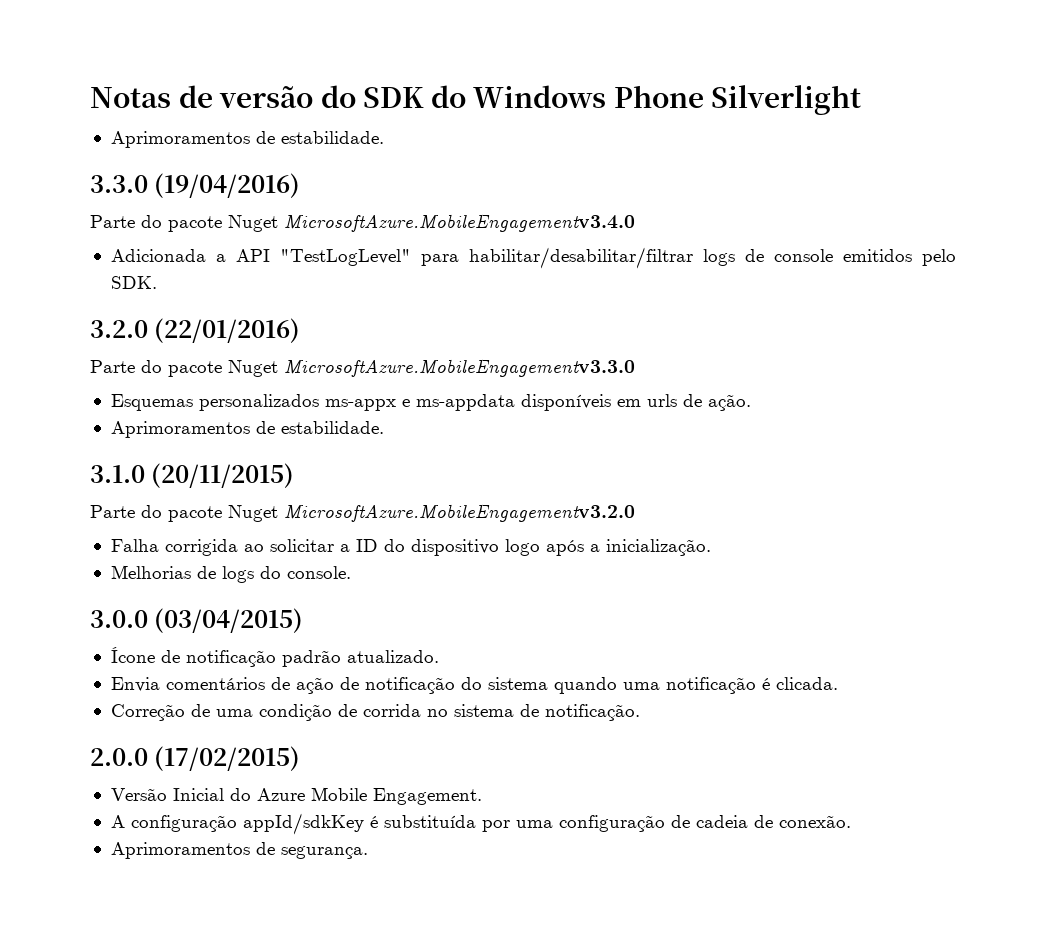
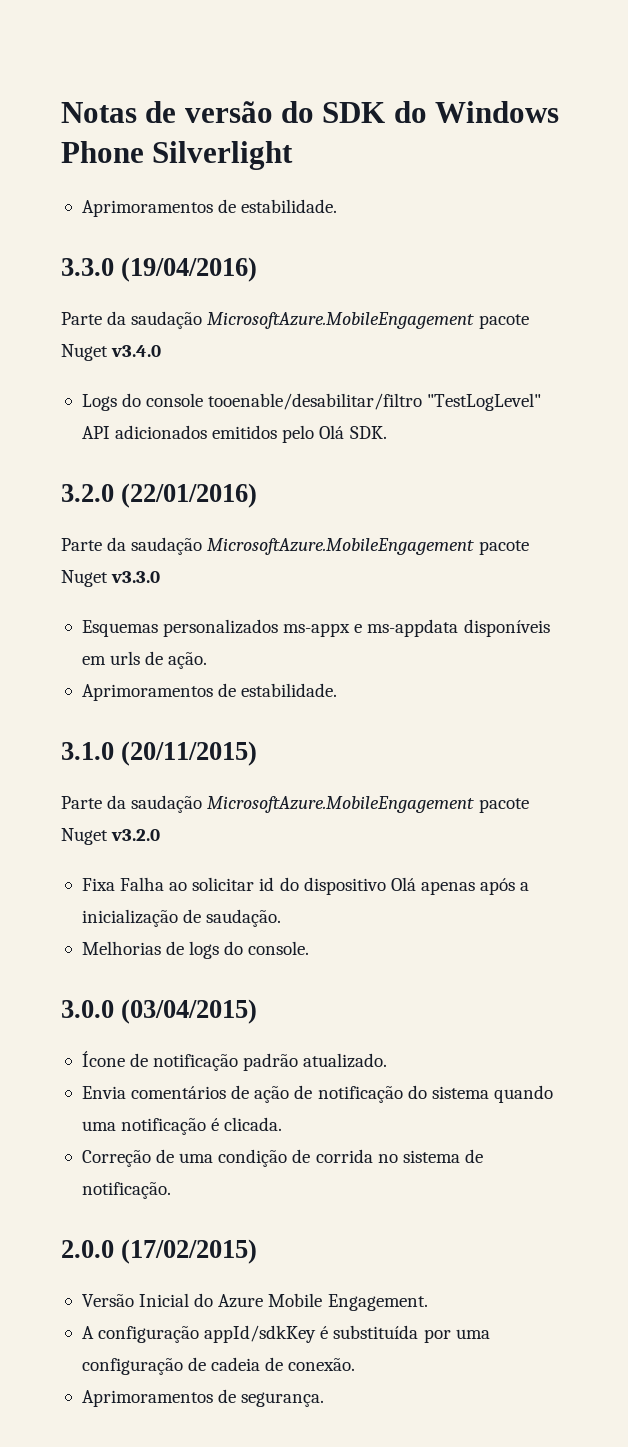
- Parte do pacote Nuget MicrosoftAzure.MobileEngagementv3.4.0
- Adicionada a API "TestLogLevel" para habilitar/desabilitar/filtrar logs de console emitidos pelo SDK.
+ Parte da saudação MicrosoftAzure.MobileEngagement pacote Nuget v3.4.0
+ Logs do console tooenable/desabilitar/filtro "TestLogLevel" API adicionados emitidos pelo Olá SDK.
- Parte do pacote Nuget MicrosoftAzure.MobileEngagementv3.3.0
+ Parte da saudação MicrosoftAzure.MobileEngagement pacote Nuget v3.3.0
- Parte do pacote Nuget MicrosoftAzure.MobileEngagementv3.2.0
- Falha corrigida ao solicitar a ID do dispositivo logo após a inicialização.
+ Parte da saudação MicrosoftAzure.MobileEngagement pacote Nuget v3.2.0
+ Fixa Falha ao solicitar id do dispositivo Olá apenas após a inicialização de saudação.

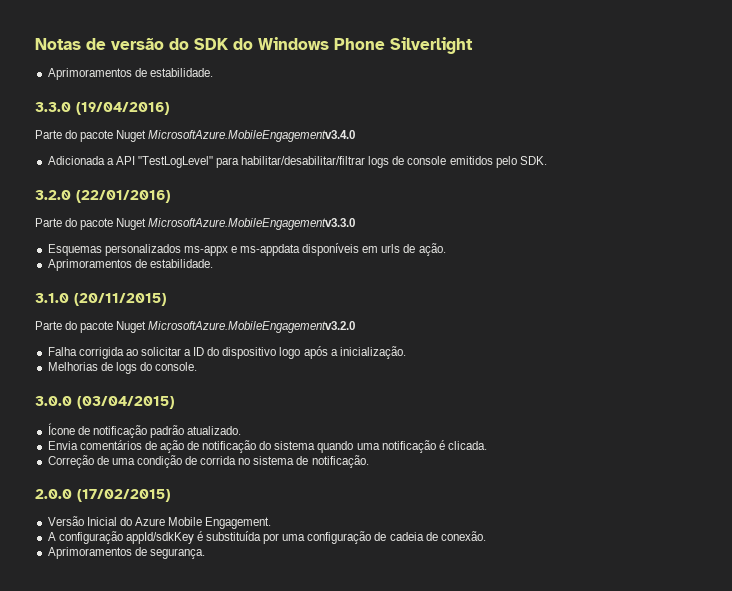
- Parte da saudação MicrosoftAzure.MobileEngagement pacote Nuget v3.4.0
- Logs do console tooenable/desabilitar/filtro "TestLogLevel" API adicionados emitidos pelo Olá SDK.
+ Parte do pacote Nuget MicrosoftAzure.MobileEngagementv3.4.0
+ Adicionada a API "TestLogLevel" para habilitar/desabilitar/filtrar logs de console emitidos pelo SDK.
- Parte da saudação MicrosoftAzure.MobileEngagement pacote Nuget v3.3.0
+ Parte do pacote Nuget MicrosoftAzure.MobileEngagementv3.3.0
- Parte da saudação MicrosoftAzure.MobileEngagement pacote Nuget v3.2.0
- Fixa Falha ao solicitar id do dispositivo Olá apenas após a inicialização de saudação.
+ Parte do pacote Nuget MicrosoftAzure.MobileEngagementv3.2.0
+ Falha corrigida ao solicitar a ID do dispositivo logo após a inicialização.

